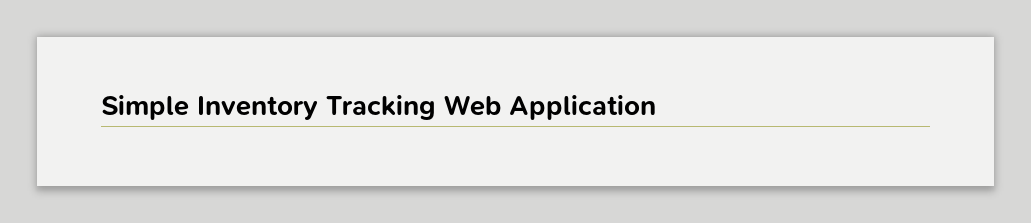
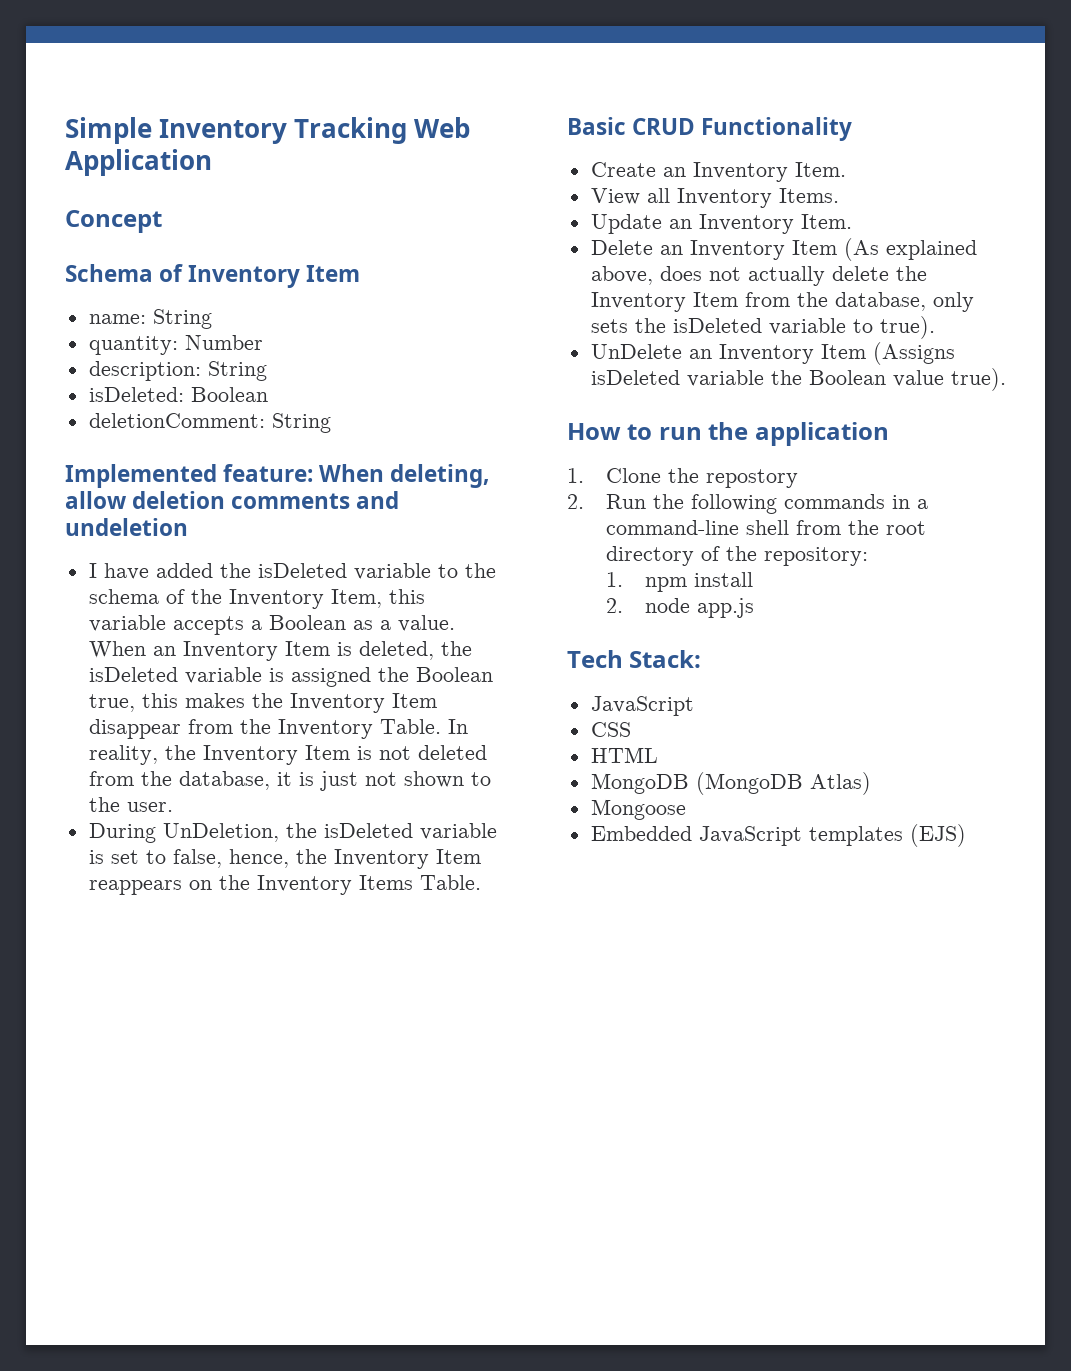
+ Concept
+ Schema of Inventory Item
+ name: String
+ quantity: Number
+ description: String
+ isDeleted: Boolean
+ deletionComment: String
+ Implemented feature: When deleting, allow deletion comments and undeletion
+ I have added the isDeleted variable to the schema of the Inventory Item, this variable accepts a Boolean as a value. When an Inventory Item is deleted, the isDeleted variable is assigned the Boolean true, this makes the Inventory Item disappear from the Inventory Table. In reality, the Inventory Item is not deleted from the database, it is just not shown to the user.
+ During UnDeletion, the isDeleted variable is set to false, hence, the Inventory Item reappears on the Inventory Items Table.
+ Basic CRUD Functionality
+ Create an Inventory Item.
+ View all Inventory Items.
+ Update an Inventory Item.
+ Delete an Inventory Item (As explained above, does not actually delete the Inventory Item from the database, only sets the isDeleted variable to true).
+ UnDelete an Inventory Item (Assigns isDeleted variable the Boolean value true).
+ How to run the application
+ 1. Clone the repostory
+ 2. Run the following commands in a command-line shell from the root directory of the repository:
+ 1. npm install
+ 2. node app.js
+ Tech Stack:
+ JavaScript
+ CSS
+ HTML
+ MongoDB (MongoDB Atlas)
+ Mongoose
+ Embedded JavaScript templates (EJS)

